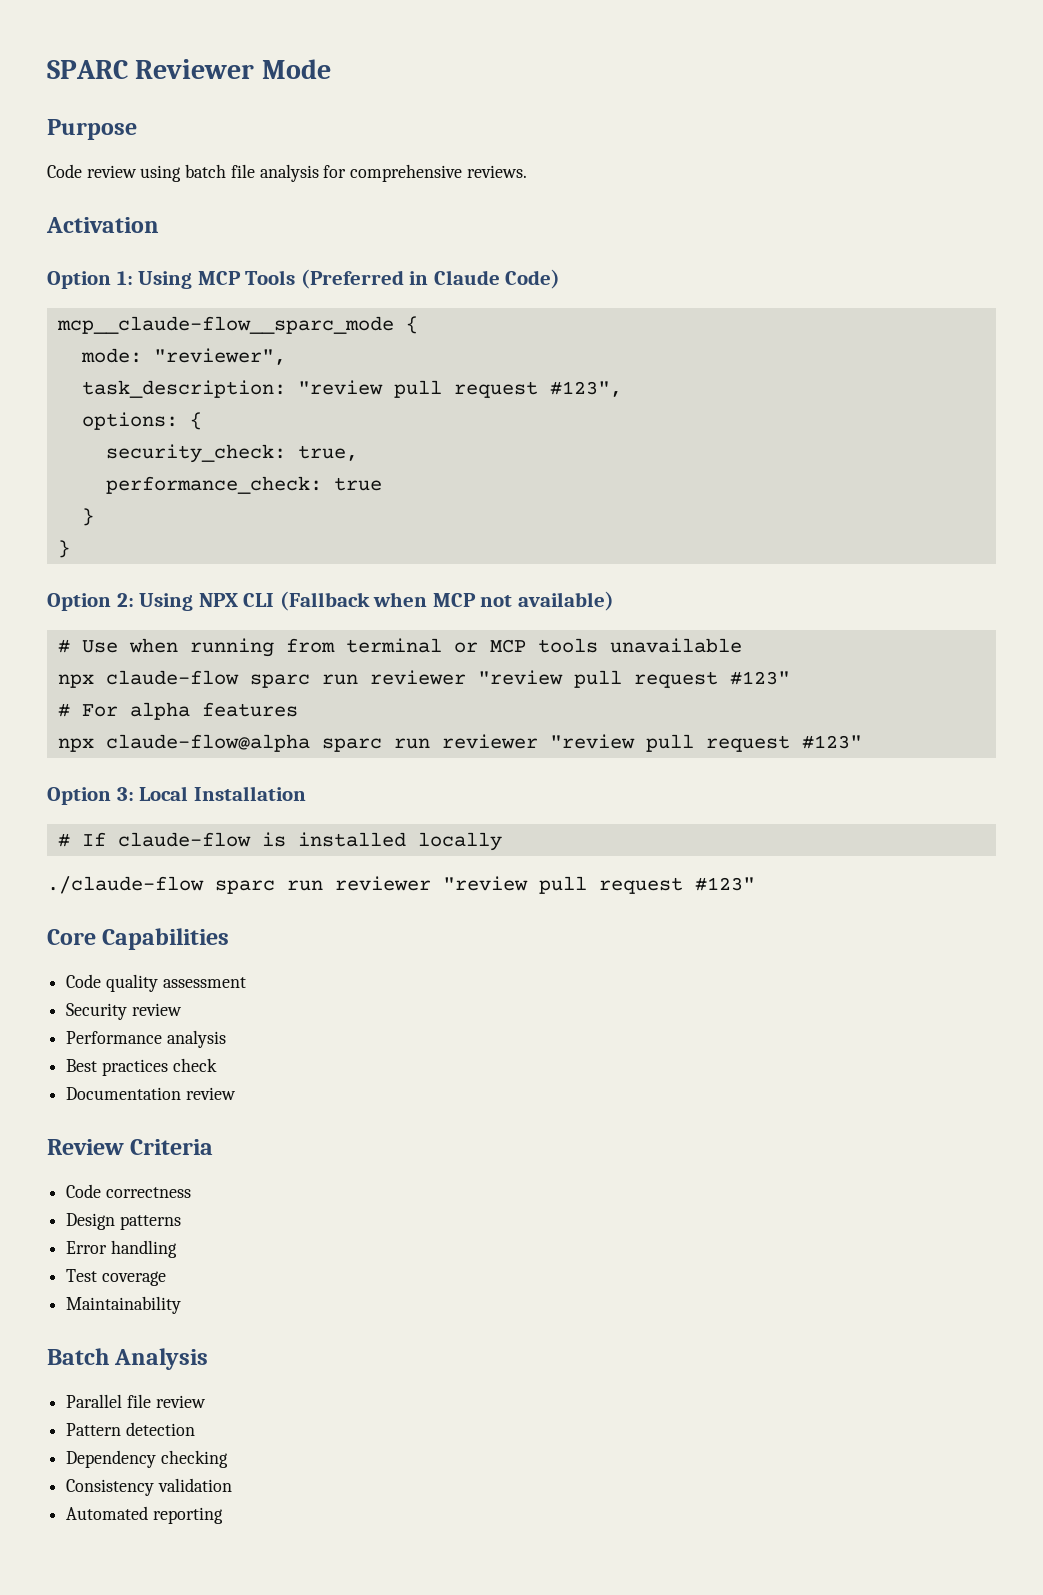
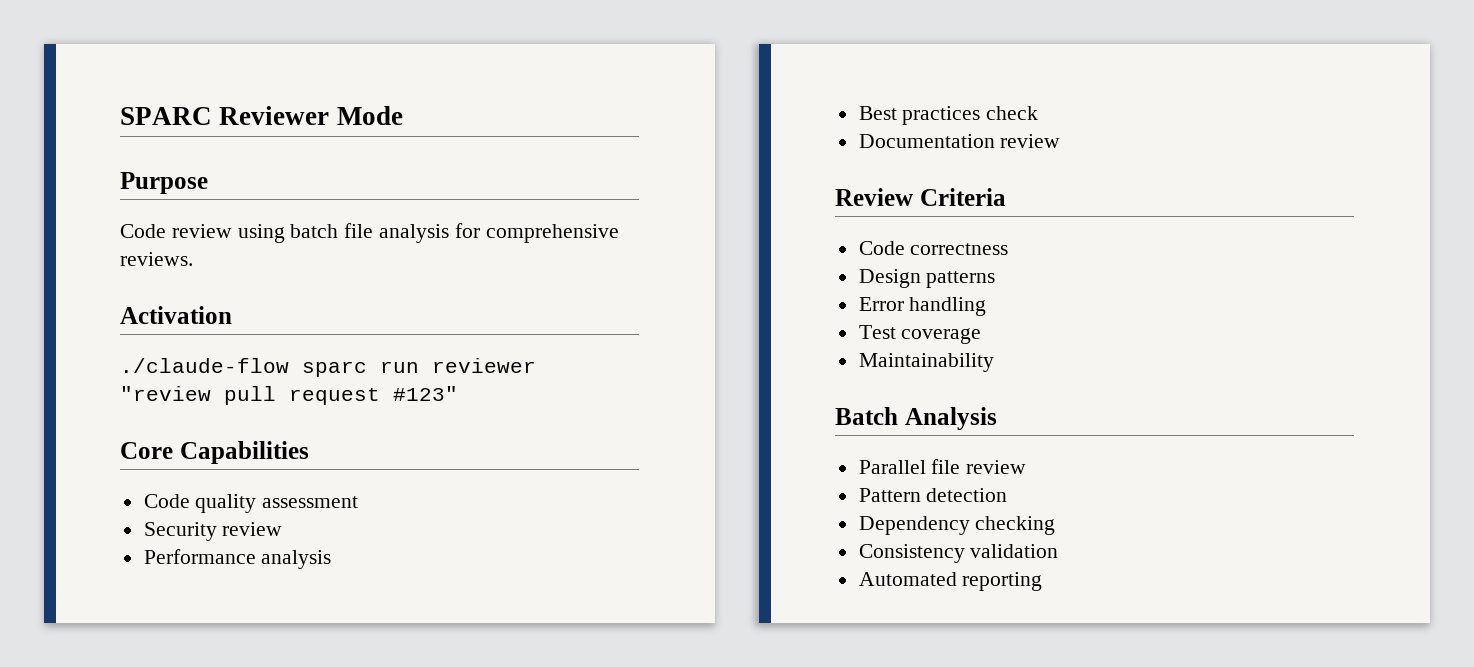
- Option 1: Using MCP Tools (Preferred in Claude Code)
- mcp__claude-flow__sparc_mode {
- mode: "reviewer",
- task_description: "review pull request #123",
- options: {
- security_check: true,
- performance_check: true
- }
- }
- Option 2: Using NPX CLI (Fallback when MCP not available)
- # Use when running from terminal or MCP tools unavailable
- npx claude-flow sparc run reviewer "review pull request #123"
- # For alpha features
- npx claude-flow@alpha sparc run reviewer "review pull request #123"
- Option 3: Local Installation
- # If claude-flow is installed locally

